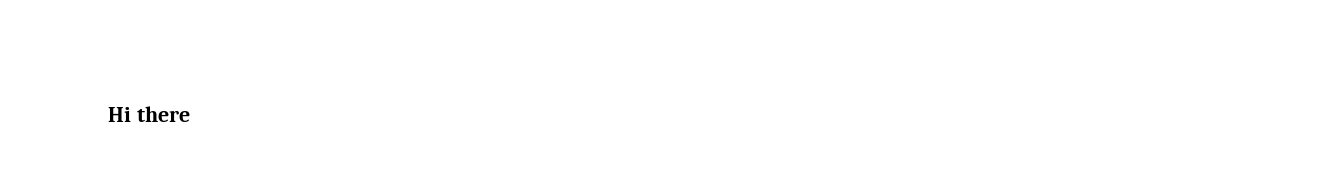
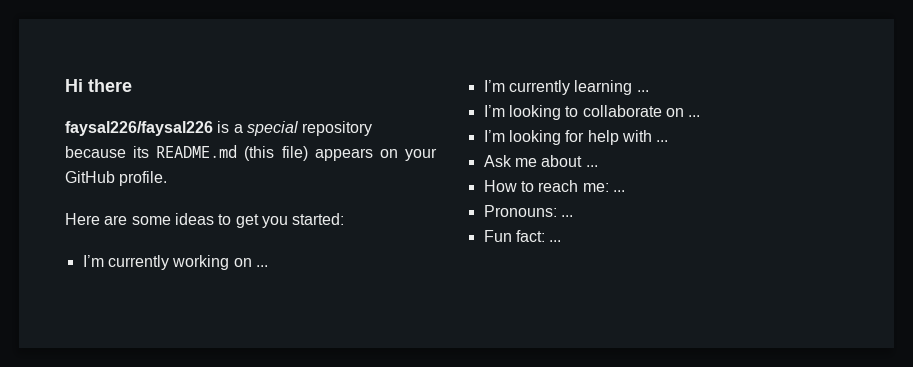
+ faysal226/faysal226 is a special repository because its README.md (this file) appears on your GitHub profile.
+ Here are some ideas to get you started:
+ I’m currently working on ...
+ I’m currently learning ...
+ I’m looking to collaborate on ...
+ I’m looking for help with ...
+ Ask me about ...
+ How to reach me: ...
+ Pronouns: ...
+ Fun fact: ...

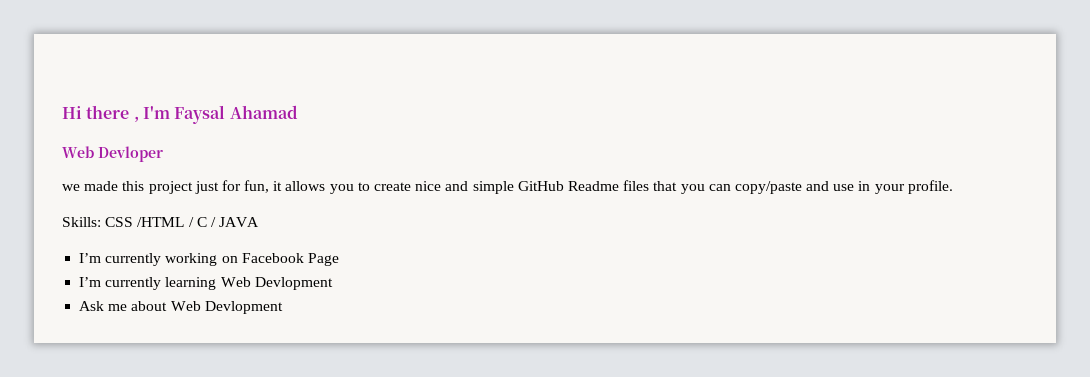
- Hi there
- faysal226/faysal226 is a special repository because its README.md (this file) appears on your GitHub profile.
- Here are some ideas to get you started:
+ Hi there , I'm Faysal Ahamad
+ Web Devloper
+ we made this project just for fun, it allows you to create nice and simple GitHub Readme files that you can copy/paste and use in your profile.
+ Skills: CSS /HTML / C / JAVA
- I’m currently working on ...
+ I’m currently working on Facebook Page
- I’m currently learning ...
- I’m looking to collaborate on ...
- I’m looking for help with ...
- Ask me about ...
- How to reach me: ...
- Pronouns: ...
- Fun fact: ...
+ I’m currently learning Web Devlopment
+ Ask me about Web Devlopment

